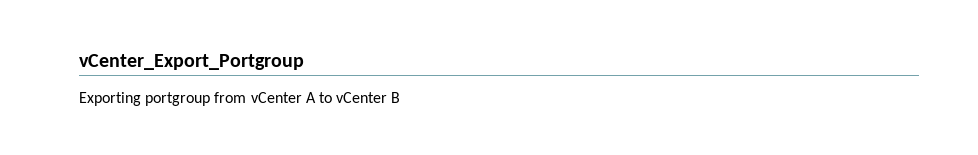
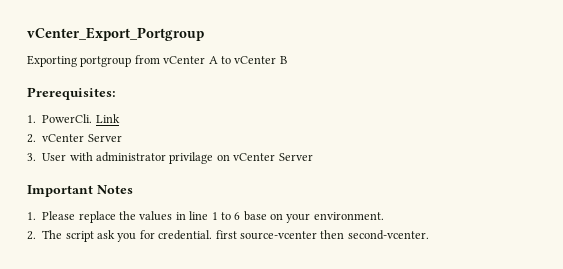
+ Prerequisites:
+ 1. PowerCli. Link
+ 2. vCenter Server
+ 3. User with administrator privilage on vCenter Server
+ Important Notes
+ 1. Please replace the values in line 1 to 6 base on your environment.
+ 2. The script ask you for credential. first source-vcenter then second-vcenter.

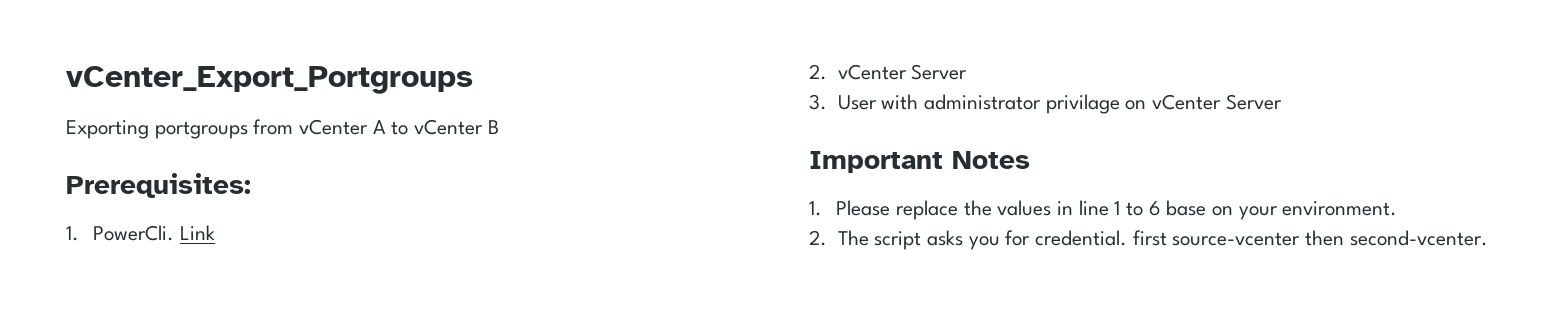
- vCenter_Export_Portgroup
+ vCenter_Export_Portgroups
- Exporting portgroup from vCenter A to vCenter B
+ Exporting portgroups from vCenter A to vCenter B
- 2. The script ask you for credential. first source-vcenter then second-vcenter.
+ 2. The script asks you for credential. first source-vcenter then second-vcenter.

